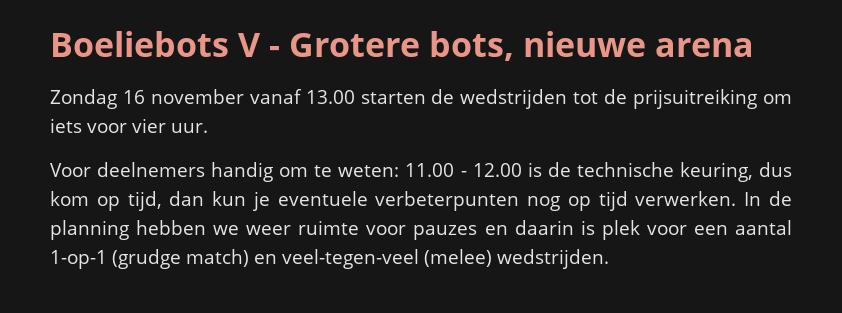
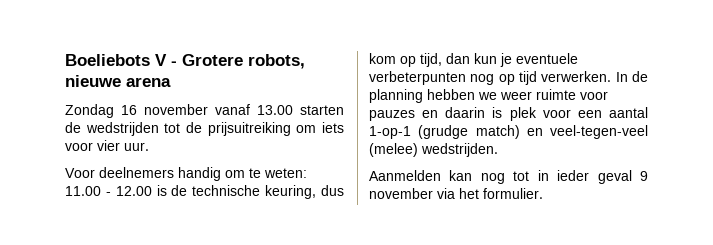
- Boeliebots V - Grotere bots, nieuwe arena
+ Boeliebots V - Grotere robots, nieuwe arena
+ Aanmelden kan nog tot in ieder geval 9 november via het formulier.

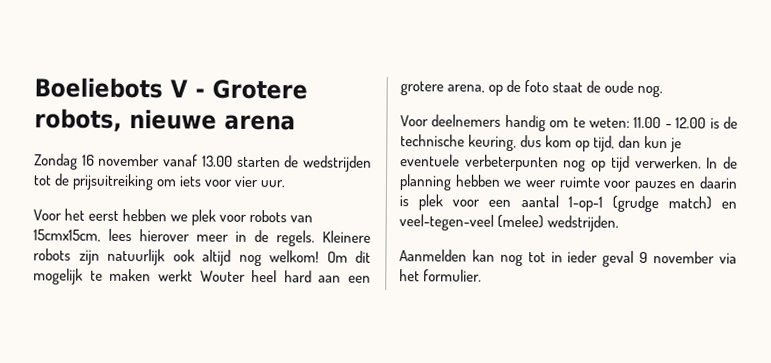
+ Voor het eerst hebben we plek voor robots van 15cmx15cm, lees hierover meer in de regels. Kleinere robots zijn natuurlijk ook altijd nog welkom! Om dit mogelijk te maken werkt Wouter heel hard aan een grotere arena, op de foto staat de oude nog.

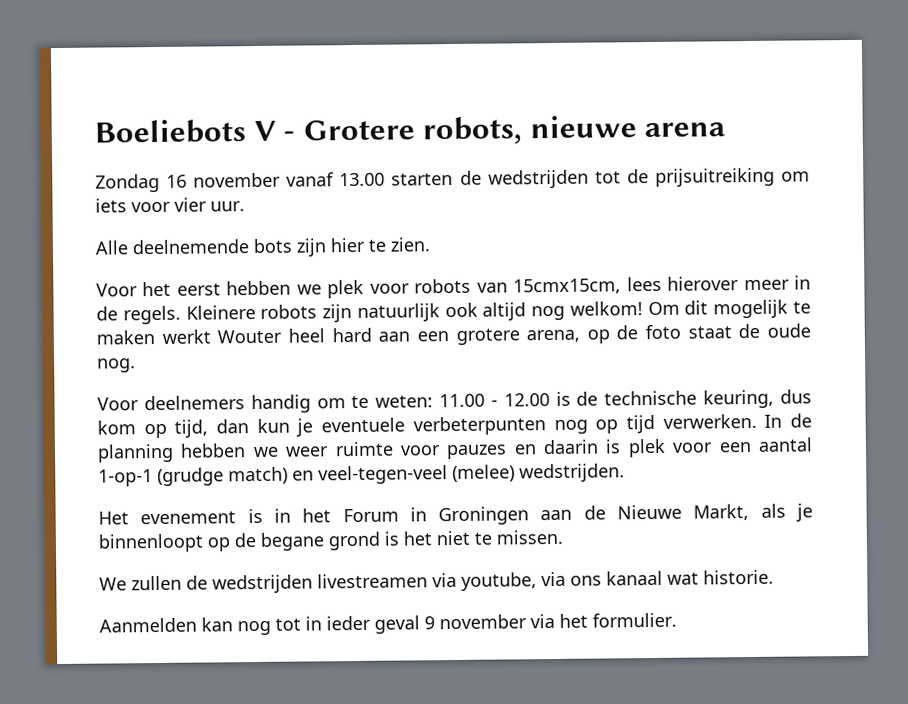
+ Alle deelnemende bots zijn hier te zien.
+ Het evenement is in het Forum in Groningen aan de Nieuwe Markt, als je binnenloopt op de begane grond is het niet te missen.
+ We zullen de wedstrijden livestreamen via youtube, via ons kanaal wat historie.

